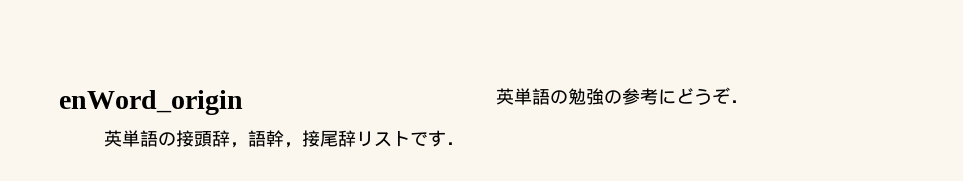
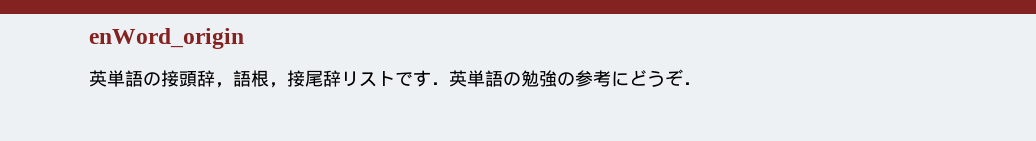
- 英単語の接頭辞，語幹，接尾辞リストです．英単語の勉強の参考にどうぞ．
+ 英単語の接頭辞，語根，接尾辞リストです．英単語の勉強の参考にどうぞ．

